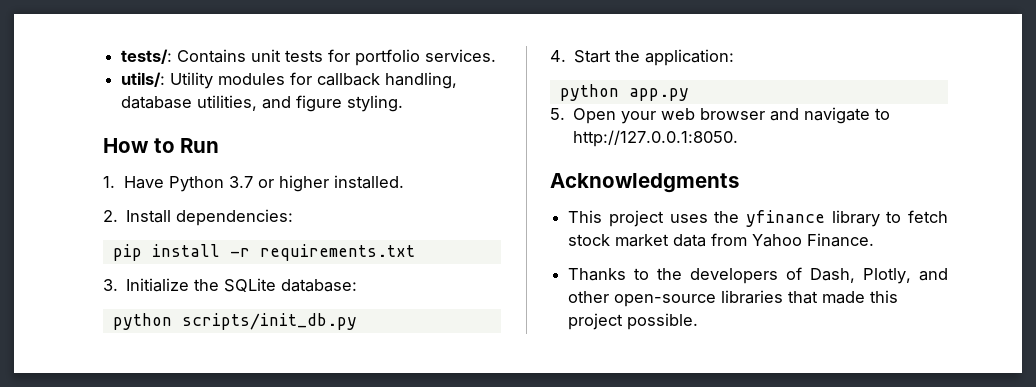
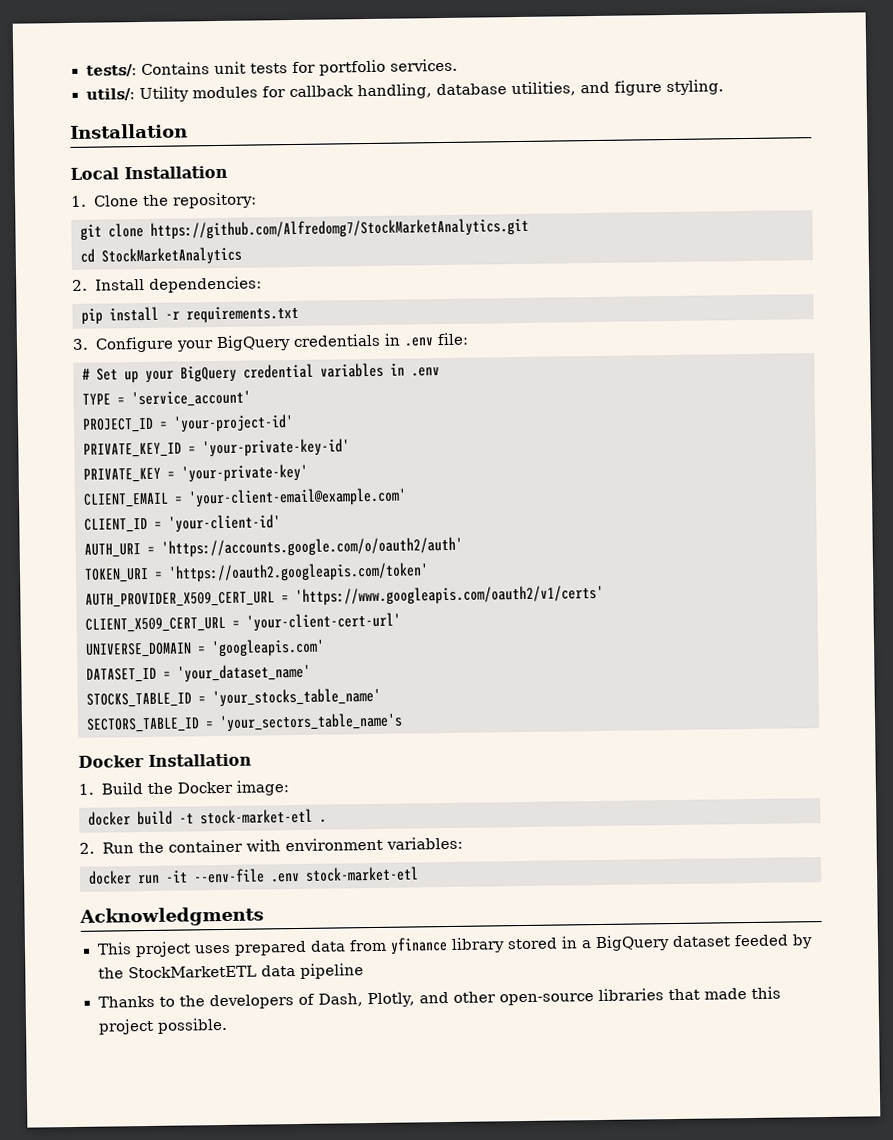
  utils/: Utility modules for callback handling, database utilities, and figure styling.
- How to Run
- 1. Have Python 3.7 or higher installed.
+ Installation
+ Local Installation
+ 1. Clone the repository:
+ git clone https://github.com/Alfredomg7/StockMarketAnalytics.git
+ cd StockMarketAnalytics
- 3. Initialize the SQLite database:
- python scripts/init_db.py
- 4. Start the application:
- python app.py
- 5. Open your web browser and navigate to http://127.0.0.1:8050.
+ 3. Configure your BigQuery credentials in .env file:
+ # Set up your BigQuery credential variables in .env
+ TYPE = 'service_account'
+ PROJECT_ID = 'your-project-id'
+ PRIVATE_KEY_ID = 'your-private-key-id'
+ PRIVATE_KEY = 'your-private-key'
+ CLIENT_EMAIL = 'your-client-email@example.com'
+ CLIENT_ID = 'your-client-id'
+ AUTH_URI = 'https://accounts.google.com/o/oauth2/auth'
+ TOKEN_URI = 'https://oauth2.googleapis.com/token'
+ AUTH_PROVIDER_X509_CERT_URL = 'https://www.googleapis.com/oauth2/v1/certs'
+ CLIENT_X509_CERT_URL = 'your-client-cert-url'
+ UNIVERSE_DOMAIN = 'googleapis.com'
+ DATASET_ID = 'your_dataset_name'
+ STOCKS_TABLE_ID = 'your_stocks_table_name'
+ SECTORS_TABLE_ID = 'your_sectors_table_name's
+ Docker Installation
+ 1. Build the Docker image:
+ docker build -t stock-market-etl .
+ 2. Run the container with environment variables:
+ docker run -it --env-file .env stock-market-etl
  Acknowledgments
- This project uses the yfinance library to fetch stock market data from Yahoo Finance.
+ This project uses prepared data from yfinance library stored in a BigQuery dataset feeded by the StockMarketETL data pipeline

